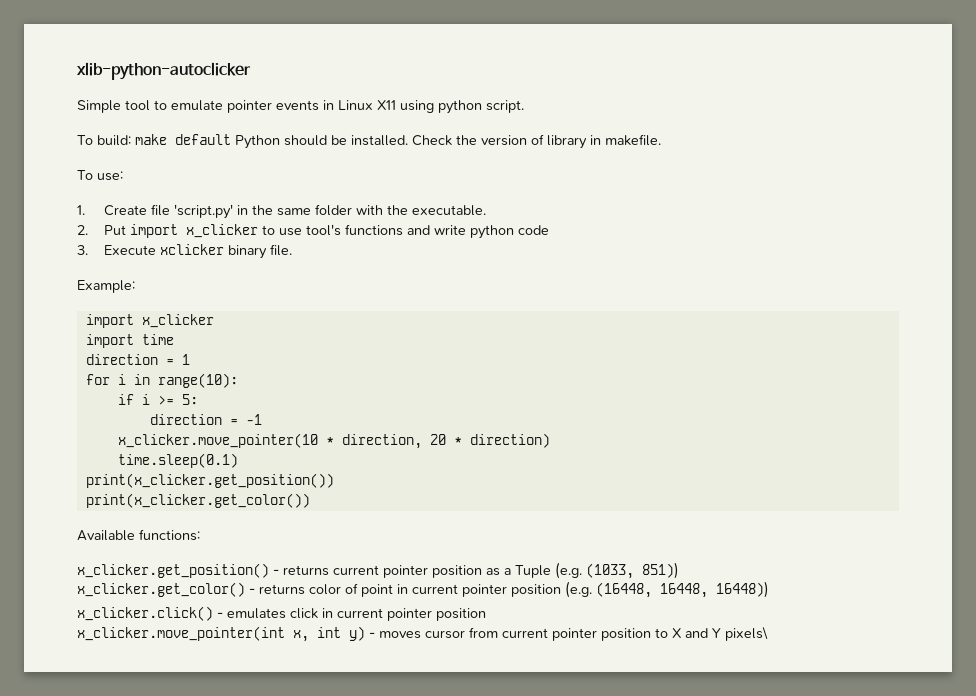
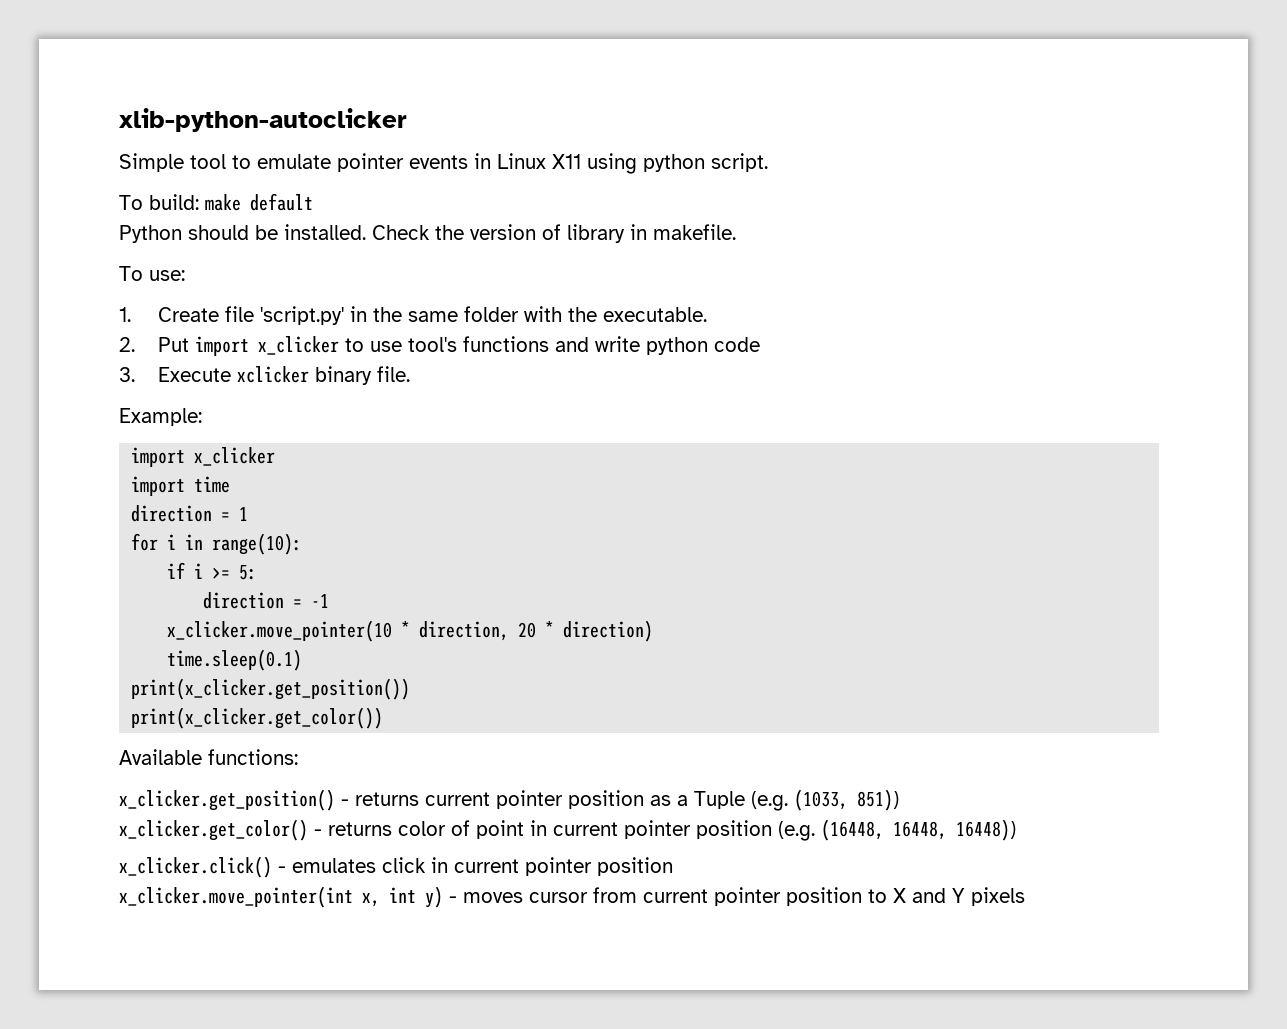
- To build: make default Python should be installed.
+ To build: make default
+ Python should be installed.
- x_clicker.move_pointer(int x, int y) - moves cursor from current pointer position to X and Y pixels\
+ x_clicker.move_pointer(int x, int y) - moves cursor from current pointer position to X and Y pixels

